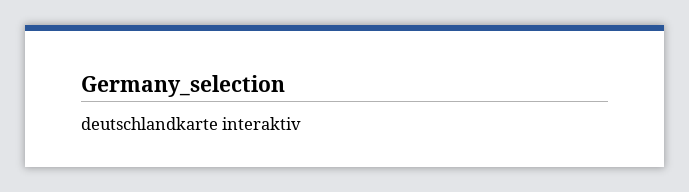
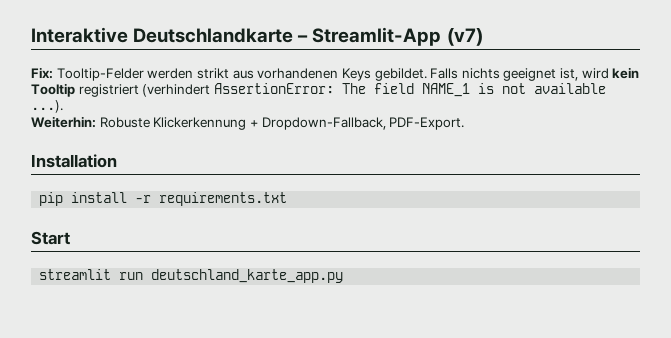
- Germany_selection
- deutschlandkarte interaktiv
+ Interaktive Deutschlandkarte – Streamlit-App (v7)
+ Fix: Tooltip-Felder werden strikt aus vorhandenen Keys gebildet. Falls nichts geeignet ist, wird kein Tooltip registriert (verhindert AssertionError: The field NAME_1 is not available ...).
+ Weiterhin: Robuste Klickerkennung + Dropdown-Fallback, PDF-Export.
+ Installation
+ pip install -r requirements.txt
+ Start
+ streamlit run deutschland_karte_app.py

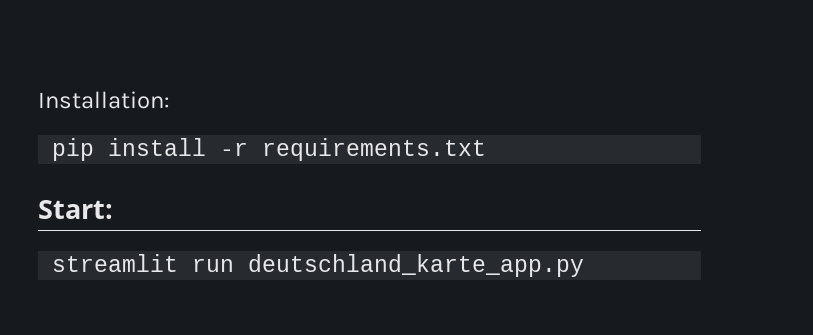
- Interaktive Deutschlandkarte – Streamlit-App (v7)
- Fix: Tooltip-Felder werden strikt aus vorhandenen Keys gebildet. Falls nichts geeignet ist, wird kein Tooltip registriert (verhindert AssertionError: The field NAME_1 is not available ...).
- Weiterhin: Robuste Klickerkennung + Dropdown-Fallback, PDF-Export.
- Installation
+ Installation:
- Start
+ Start:

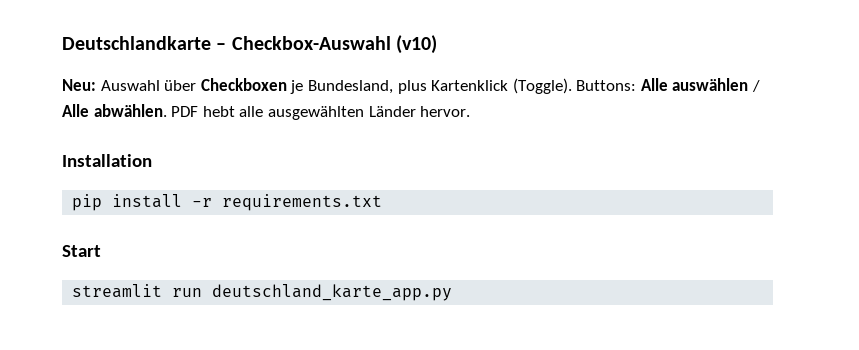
- Installation:
+ Deutschlandkarte – Checkbox-Auswahl (v10)
+ Neu: Auswahl über Checkboxen je Bundesland, plus Kartenklick (Toggle). Buttons: Alle auswählen / Alle abwählen. PDF hebt alle ausgewählten Länder hervor.
+ Installation
- Start:
+ Start

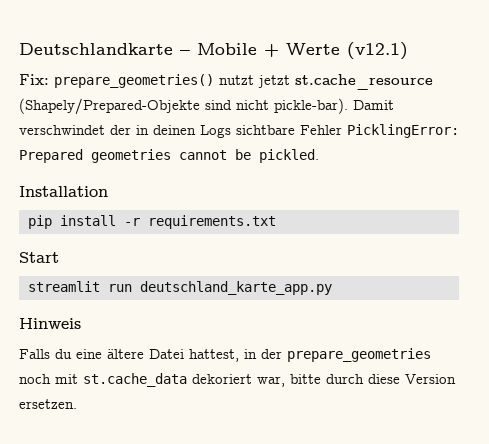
- Deutschlandkarte – Checkbox-Auswahl (v10)
- Neu: Auswahl über Checkboxen je Bundesland, plus Kartenklick (Toggle). Buttons: Alle auswählen / Alle abwählen. PDF hebt alle ausgewählten Länder hervor.
+ Deutschlandkarte – Mobile + Werte (v12.1)
+ Fix: prepare_geometries() nutzt jetzt st.cache_resource (Shapely/Prepared-Objekte sind nicht pickle-bar). Damit verschwindet der in deinen Logs sichtbare Fehler PicklingError: Prepared geometries cannot be pickled.
+ Hinweis
+ Falls du eine ältere Datei hattest, in der prepare_geometries noch mit st.cache_data dekoriert war, bitte durch diese Version ersetzen.

